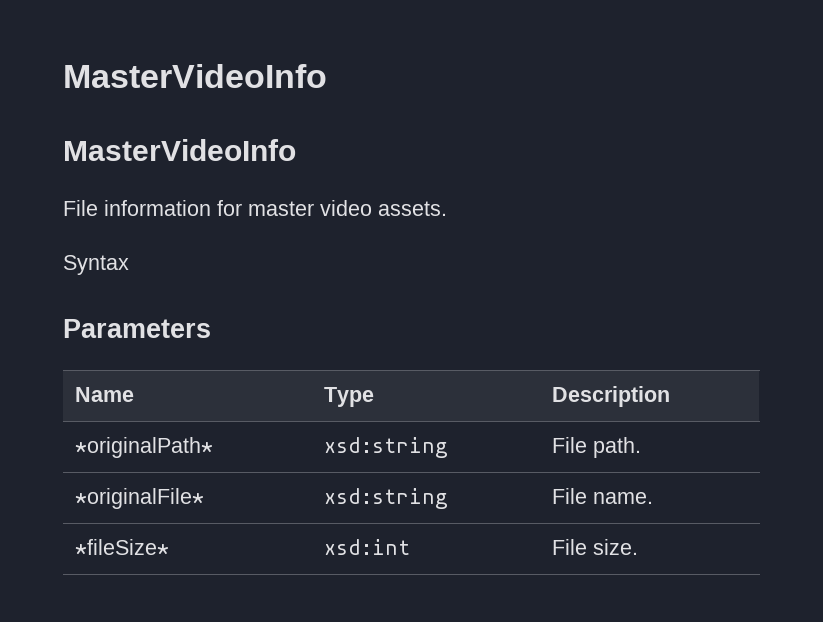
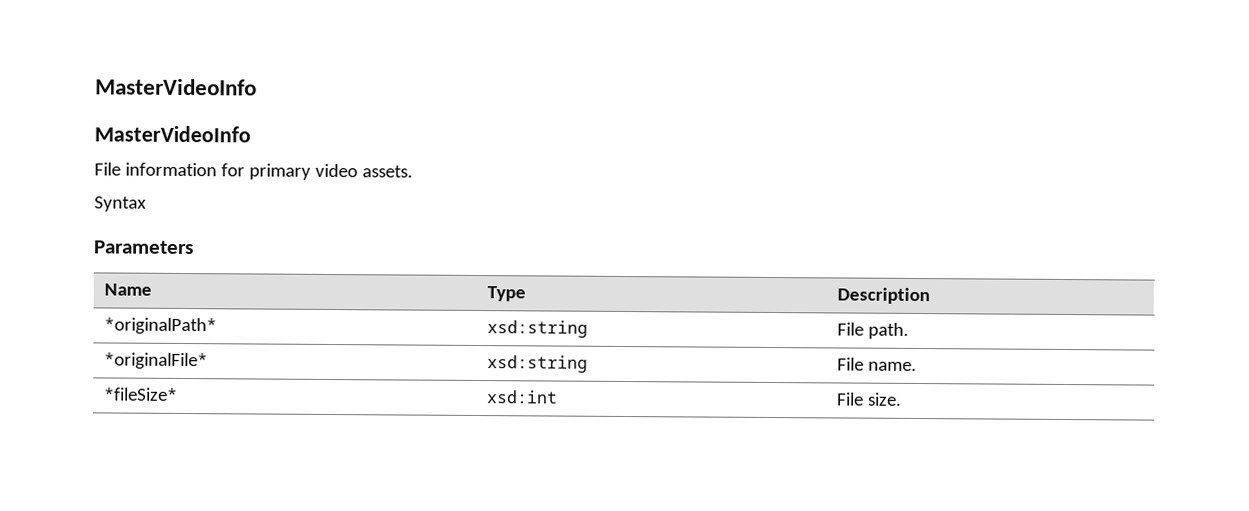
- File information for master video assets.
+ File information for primary video assets.

